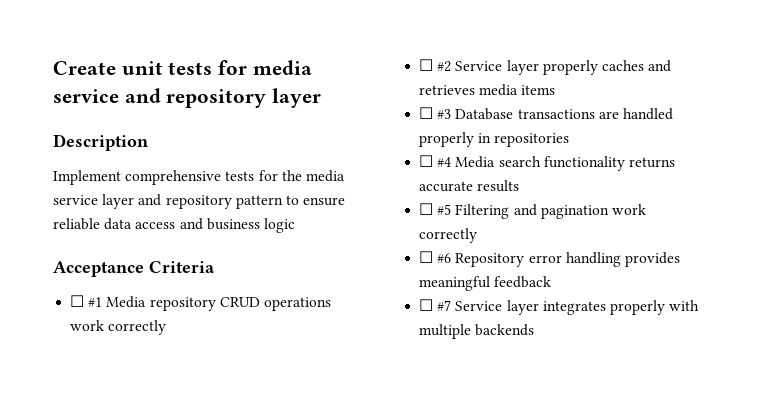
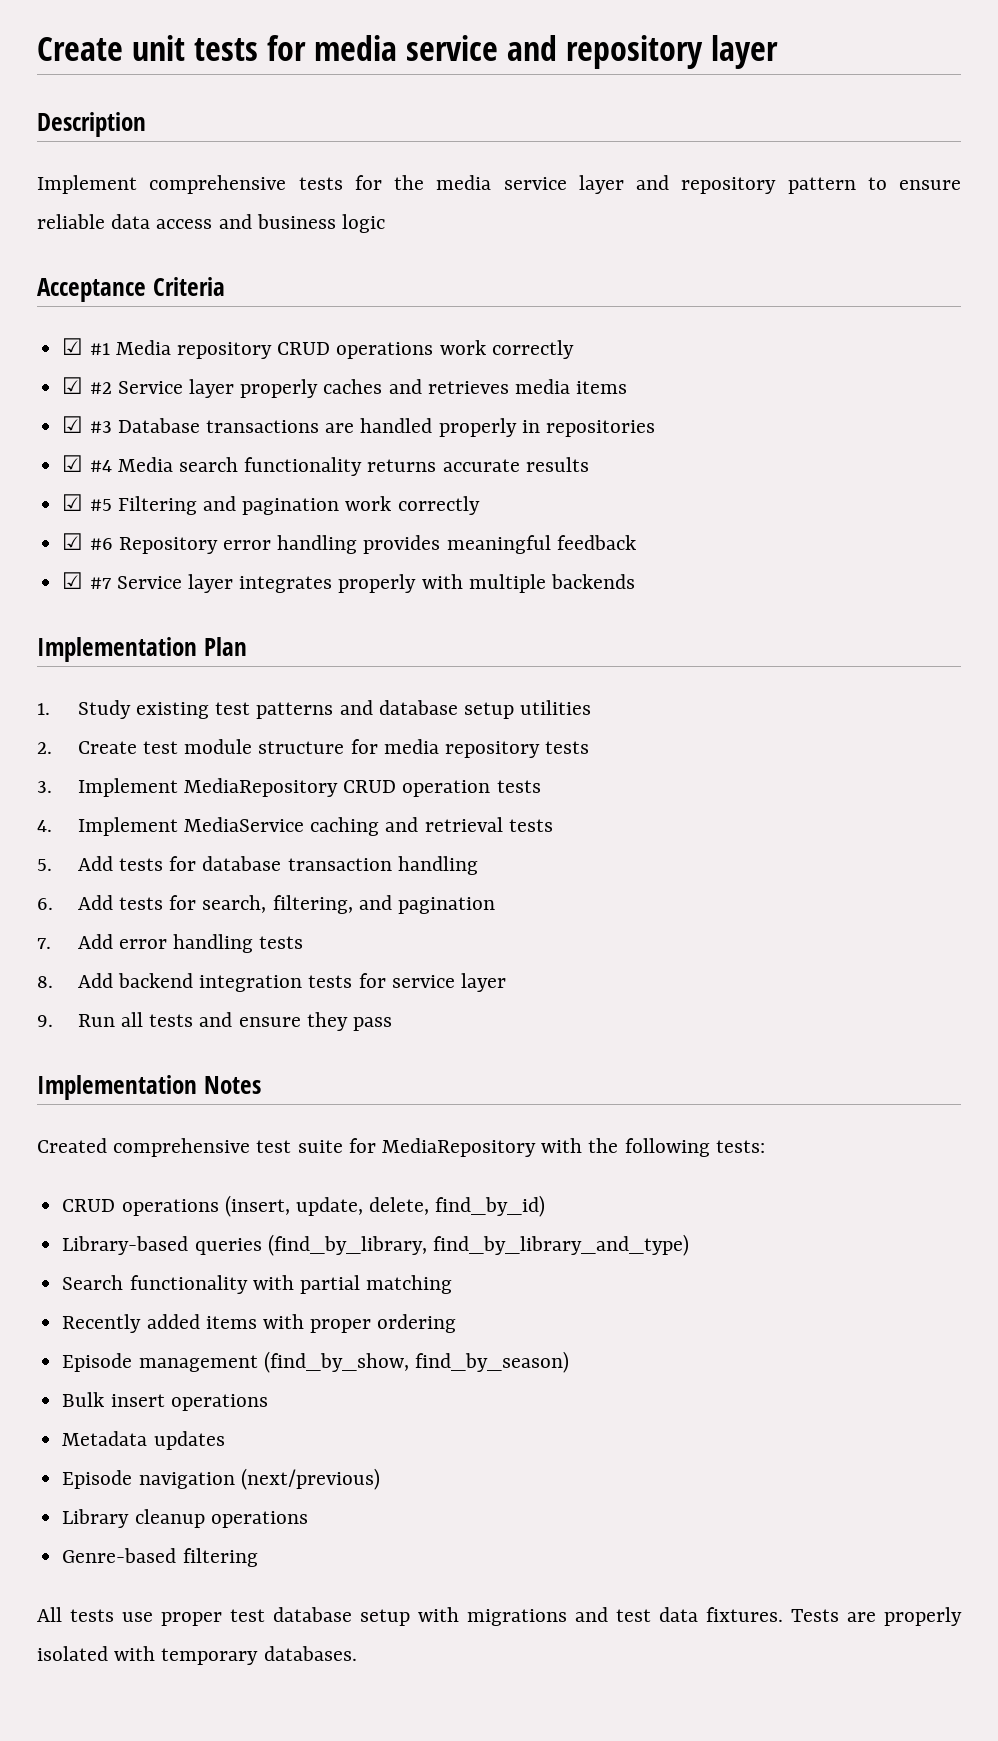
- ☐ #1 Media repository CRUD operations work correctly
+ ☑ #1 Media repository CRUD operations work correctly
- ☐ #2 Service layer properly caches and retrieves media items
+ ☑ #2 Service layer properly caches and retrieves media items
- ☐ #3 Database transactions are handled properly in repositories
+ ☑ #3 Database transactions are handled properly in repositories
- ☐ #4 Media search functionality returns accurate results
+ ☑ #4 Media search functionality returns accurate results
- ☐ #5 Filtering and pagination work correctly
+ ☑ #5 Filtering and pagination work correctly
- ☐ #6 Repository error handling provides meaningful feedback
+ ☑ #6 Repository error handling provides meaningful feedback
- ☐ #7 Service layer integrates properly with multiple backends
+ ☑ #7 Service layer integrates properly with multiple backends
+ Implementation Plan
+ 1. Study existing test patterns and database setup utilities
+ 2. Create test module structure for media repository tests
+ 3. Implement MediaRepository CRUD operation tests
+ 4. Implement MediaService caching and retrieval tests
+ 5. Add tests for database transaction handling
+ 6. Add tests for search, filtering, and pagination
+ 7. Add error handling tests
+ 8. Add backend integration tests for service layer
+ 9. Run all tests and ensure they pass
+ Implementation Notes
+ Created comprehensive test suite for MediaRepository with the following tests:
+ CRUD operations (insert, update, delete, find_by_id)
+ Library-based queries (find_by_library, find_by_library_and_type)
+ Search functionality with partial matching
+ Recently added items with proper ordering
+ Episode management (find_by_show, find_by_season)
+ Bulk insert operations
+ Metadata updates
+ Episode navigation (next/previous)
+ Library cleanup operations
+ Genre-based filtering
+ All tests use proper test database setup with migrations and test data fixtures. Tests are properly isolated with temporary databases.

